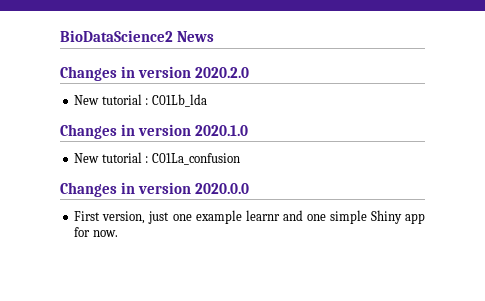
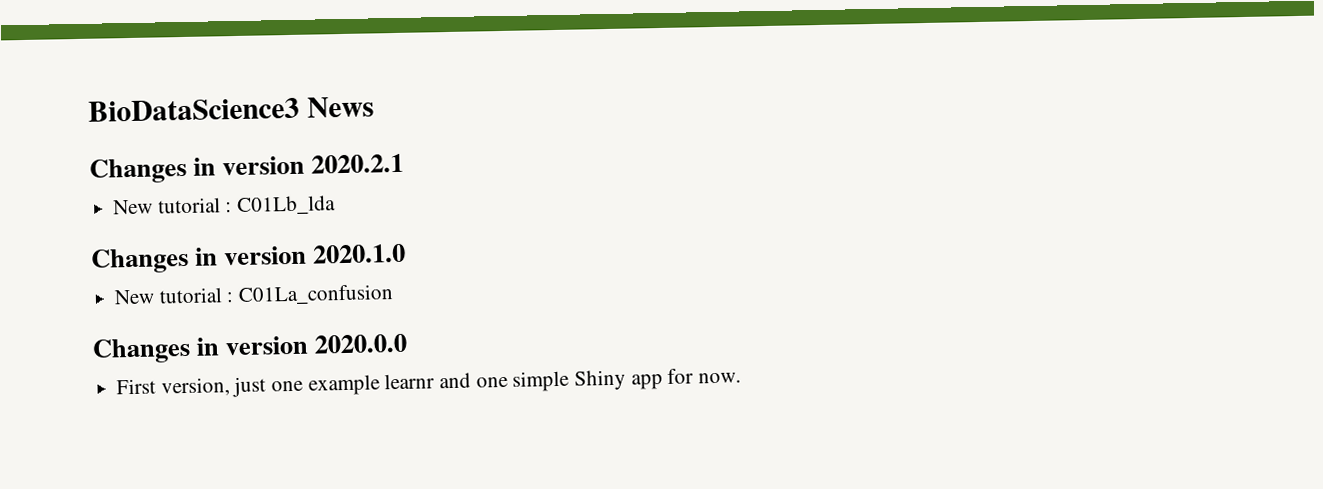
- BioDataScience2 News
+ BioDataScience3 News
- Changes in version 2020.2.0
+ Changes in version 2020.2.1

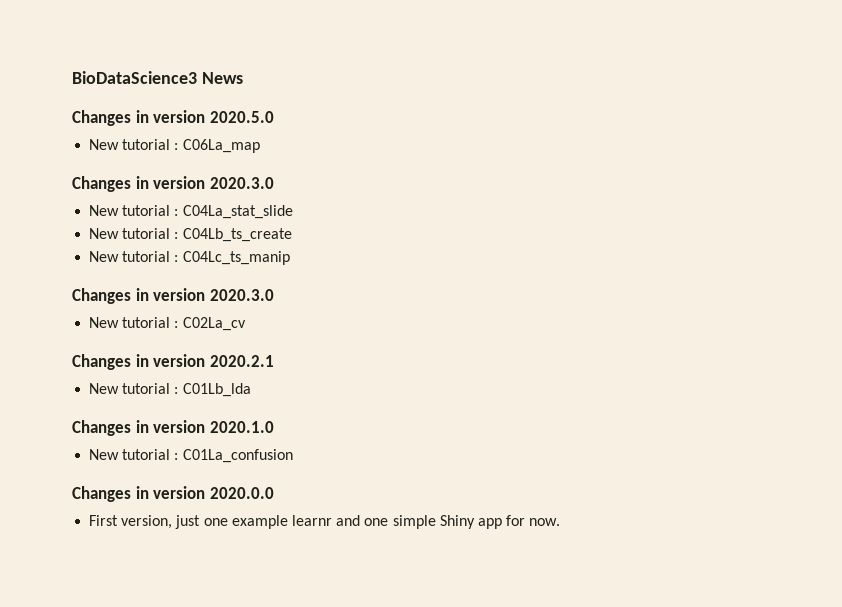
+ Changes in version 2020.5.0
+ New tutorial : C06La_map
+ Changes in version 2020.3.0
+ New tutorial : C04La_stat_slide
+ New tutorial : C04Lb_ts_create
+ New tutorial : C04Lc_ts_manip
+ Changes in version 2020.3.0
+ New tutorial : C02La_cv

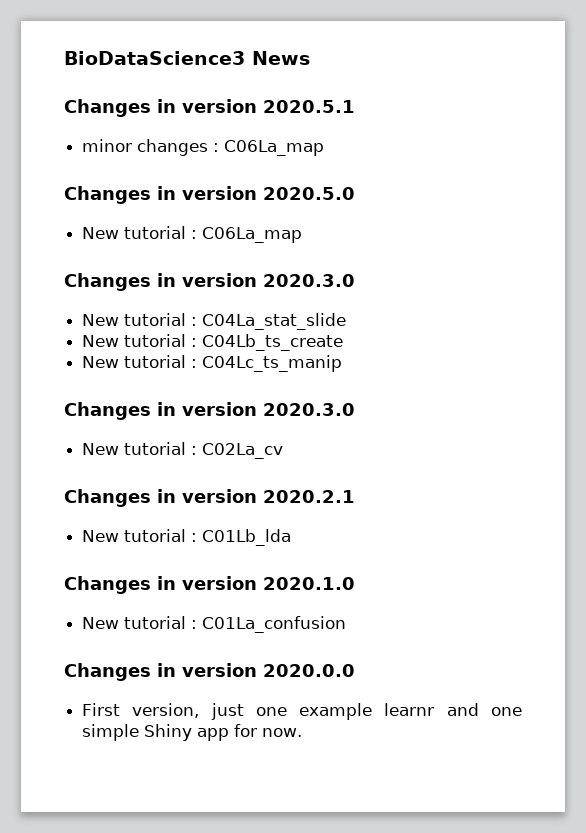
+ Changes in version 2020.5.1
+ minor changes : C06La_map

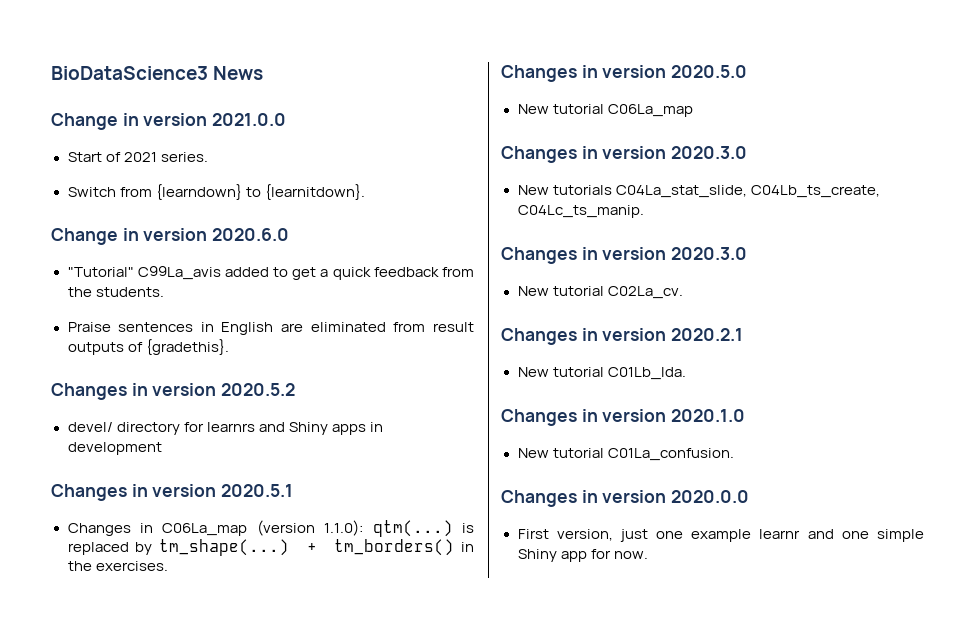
+ Change in version 2021.0.0
+ Start of 2021 series.
+ Switch from {learndown} to {learnitdown}.
+ Change in version 2020.6.0
+ "Tutorial" C99La_avis added to get a quick feedback from the students.
+ Praise sentences in English are eliminated from result outputs of {gradethis}.
+ Changes in version 2020.5.2
+ devel/ directory for learnrs and Shiny apps in development
  Changes in version 2020.5.1
- minor changes : C06La_map
+ Changes in C06La_map (version 1.1.0): qtm(...) is replaced by tm_shape(...) + tm_borders() in the exercises.
- New tutorial : C06La_map
+ New tutorial C06La_map
- New tutorial : C04La_stat_slide
- New tutorial : C04Lb_ts_create
- New tutorial : C04Lc_ts_manip
+ New tutorials C04La_stat_slide, C04Lb_ts_create, C04Lc_ts_manip.
  Changes in version 2020.3.0
- New tutorial : C02La_cv
+ New tutorial C02La_cv.
- New tutorial : C01Lb_lda
+ New tutorial C01Lb_lda.
- New tutorial : C01La_confusion
+ New tutorial C01La_confusion.

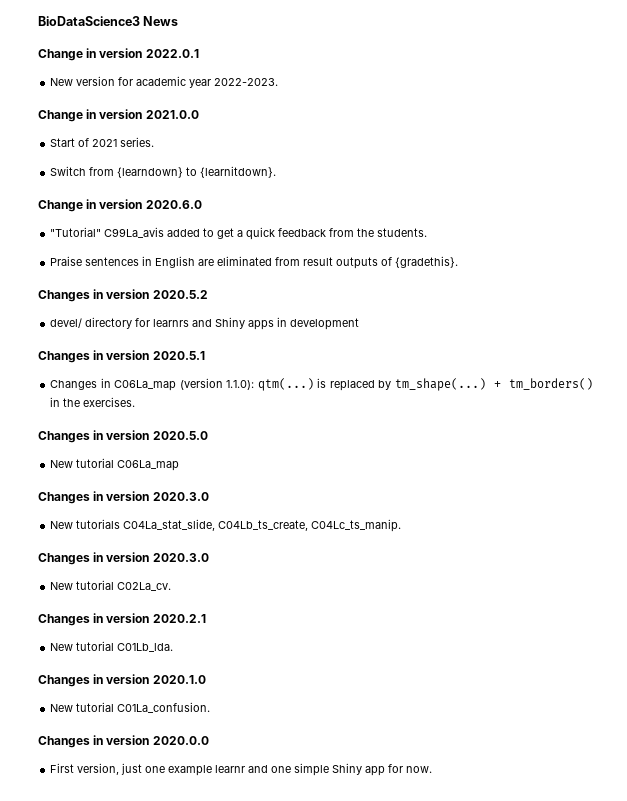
+ Change in version 2022.0.1
+ New version for academic year 2022-2023.

